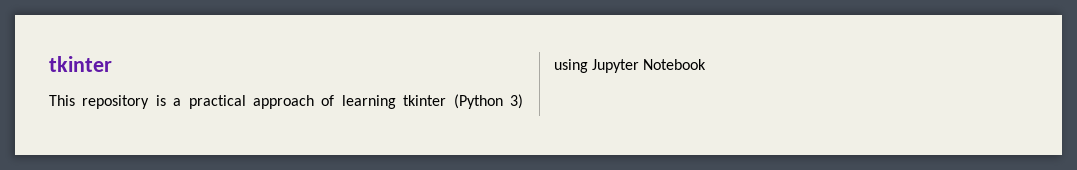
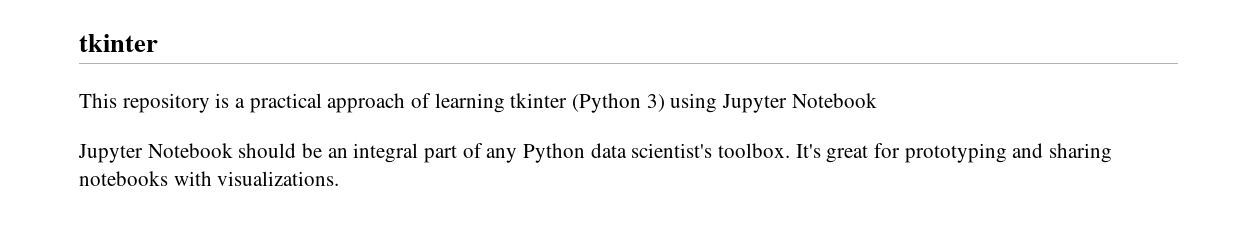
+ Jupyter Notebook should be an integral part of any Python data scientist's toolbox. It's great for prototyping and sharing notebooks with visualizations.

